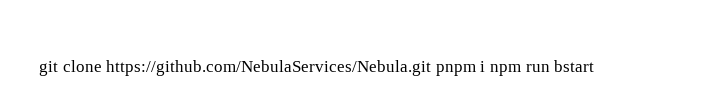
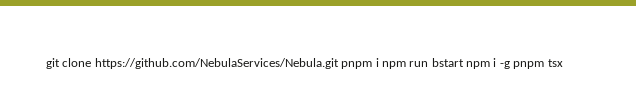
- git clone https://github.com/NebulaServices/Nebula.git pnpm i npm run bstart
+ git clone https://github.com/NebulaServices/Nebula.git pnpm i npm run bstart npm i -g pnpm tsx

